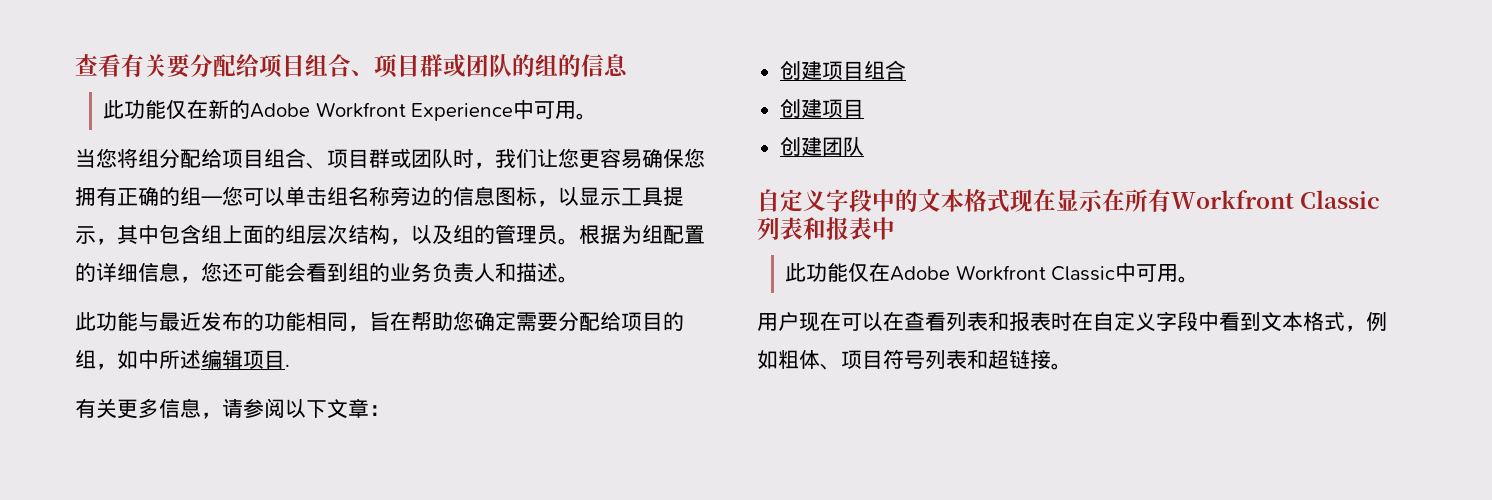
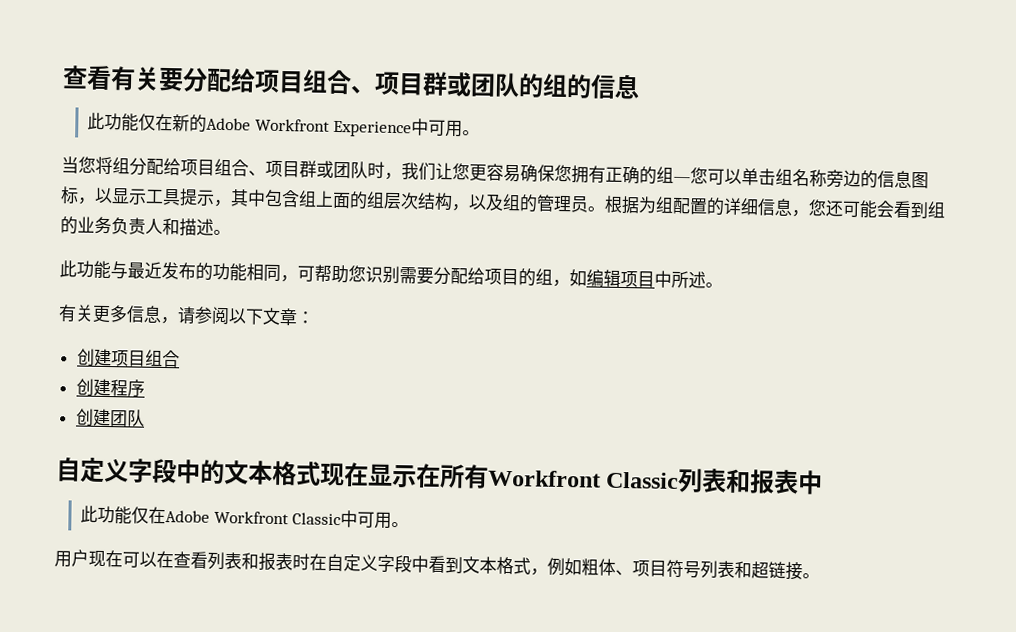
- 此功能与最近发布的功能相同，旨在帮助您确定需要分配给项目的组，如中所述编辑项目.
+ 此功能与最近发布的功能相同，可帮助您识别需要分配给项目的组，如编辑项目中所述。
  创建项目组合
- 创建项目
+ 创建程序

